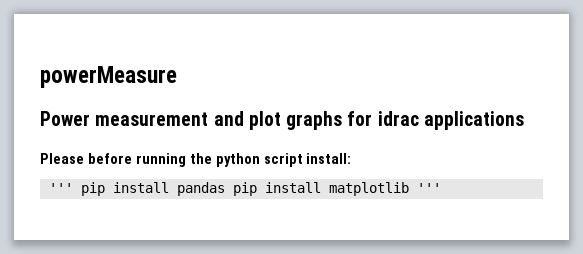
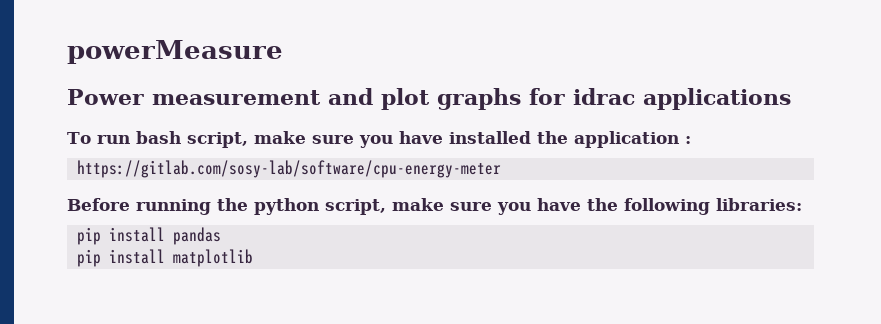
- Please before running the python script install:
- ''' pip install pandas pip install matplotlib '''
+ To run bash script, make sure you have installed the application :
+ https://gitlab.com/sosy-lab/software/cpu-energy-meter
+ Before running the python script, make sure you have the following libraries:
+ pip install pandas
+ pip install matplotlib

